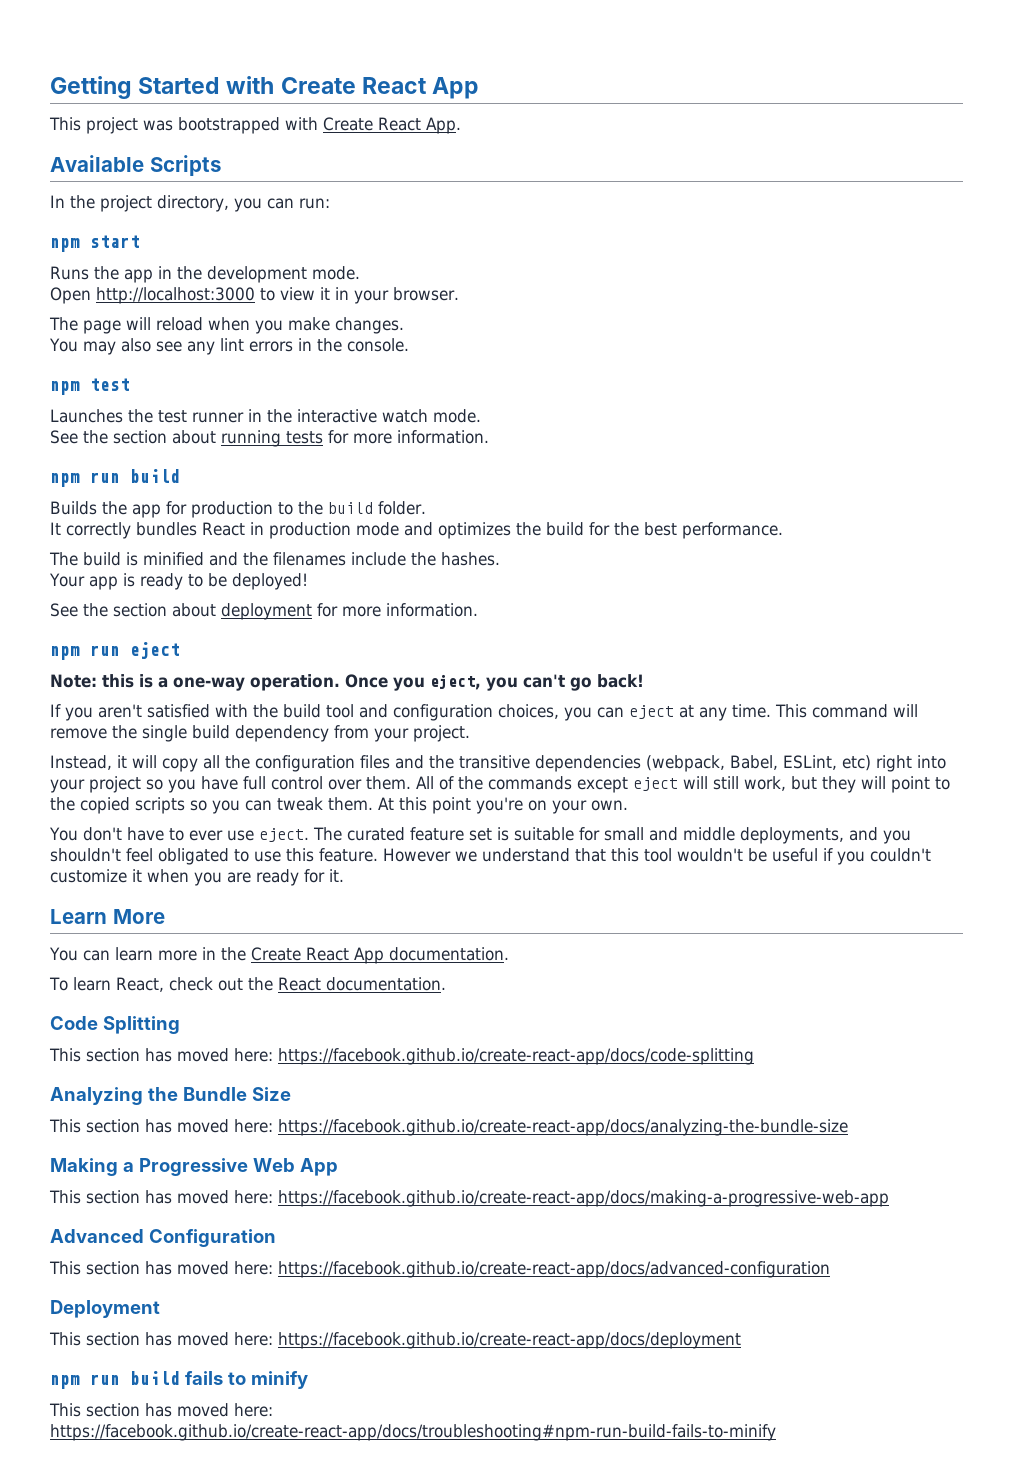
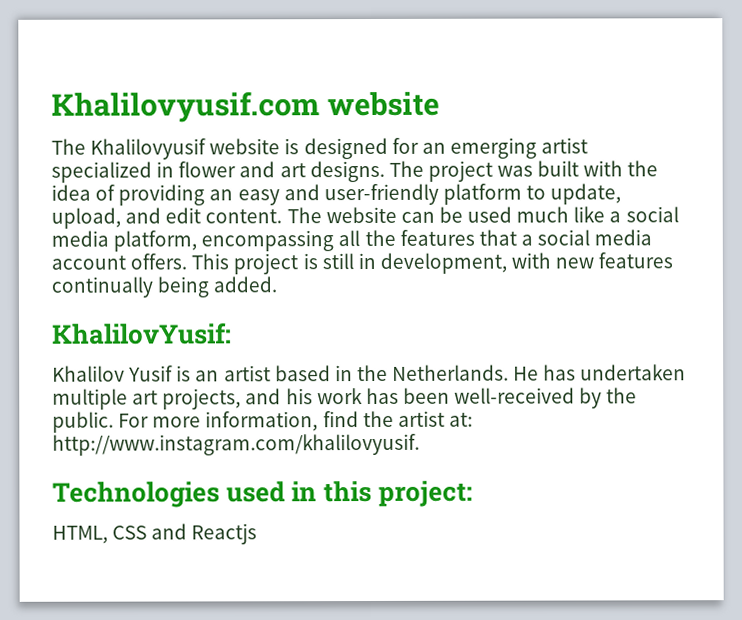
- Getting Started with Create React App
- This project was bootstrapped with Create React App.
- Available Scripts
- In the project directory, you can run:
- npm start
- Runs the app in the development mode.
- Open http://localhost:3000 to view it in your browser.
- The page will reload when you make changes.
- You may also see any lint errors in the console.
- npm test
- Launches the test runner in the interactive watch mode.
- See the section about running tests for more information.
- npm run build
- Builds the app for production to the build folder.
- It correctly bundles React in production mode and optimizes the build for the best performance.
- The build is minified and the filenames include the hashes.
- Your app is ready to be deployed!
- See the section about deployment for more information.
- npm run eject
- Note: this is a one-way operation. Once you eject, you can't go back!
- If you aren't satisfied with the build tool and configuration choices, you can eject at any time. This command will remove the single build dependency from your project.
- Instead, it will copy all the configuration files and the transitive dependencies (webpack, Babel, ESLint, etc) right into your project so you have full control over them. All of the commands except eject will still work, but they will point to the copied scripts so you can tweak them. At this point you're on your own.
- You don't have to ever use eject. The curated feature set is suitable for small and middle deployments, and you shouldn't feel obligated to use this feature. However we understand that this tool wouldn't be useful if you couldn't customize it when you are ready for it.
- Learn More
- You can learn more in the Create React App documentation.
- To learn React, check out the React documentation.
- Code Splitting
- This section has moved here: https://facebook.github.io/create-react-app/docs/code-splitting
- Analyzing the Bundle Size
- This section has moved here: https://facebook.github.io/create-react-app/docs/analyzing-the-bundle-size
- Making a Progressive Web App
- This section has moved here: https://facebook.github.io/create-react-app/docs/making-a-progressive-web-app
- Advanced Configuration
- This section has moved here: https://facebook.github.io/create-react-app/docs/advanced-configuration
- Deployment
- This section has moved here: https://facebook.github.io/create-react-app/docs/deployment
- npm run build fails to minify
- This section has moved here: https://facebook.github.io/create-react-app/docs/troubleshooting#npm-run-build-fails-to-minify
+ Khalilovyusif.com website
+ The Khalilovyusif website is designed for an emerging artist specialized in flower and art designs. The project was built with the idea of providing an easy and user-friendly platform to update, upload, and edit content. The website can be used much like a social media platform, encompassing all the features that a social media account offers. This project is still in development, with new features continually being added.
+ KhalilovYusif:
+ Khalilov Yusif is an artist based in the Netherlands. He has undertaken multiple art projects, and his work has been well-received by the public. For more information, find the artist at: http://www.instagram.com/khalilovyusif.
+ Technologies used in this project:
+ HTML, CSS and Reactjs

